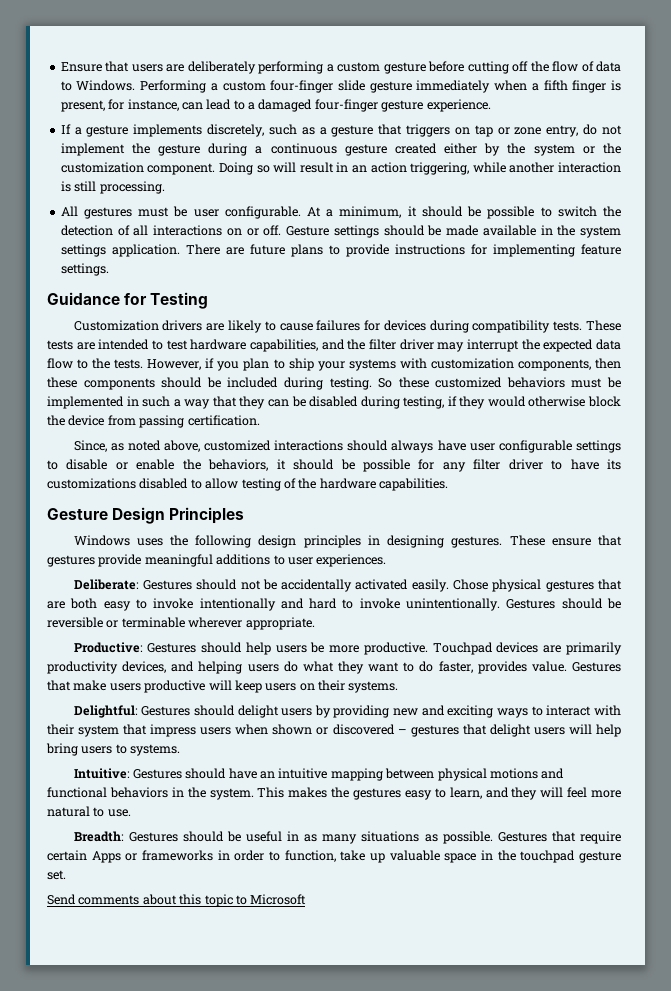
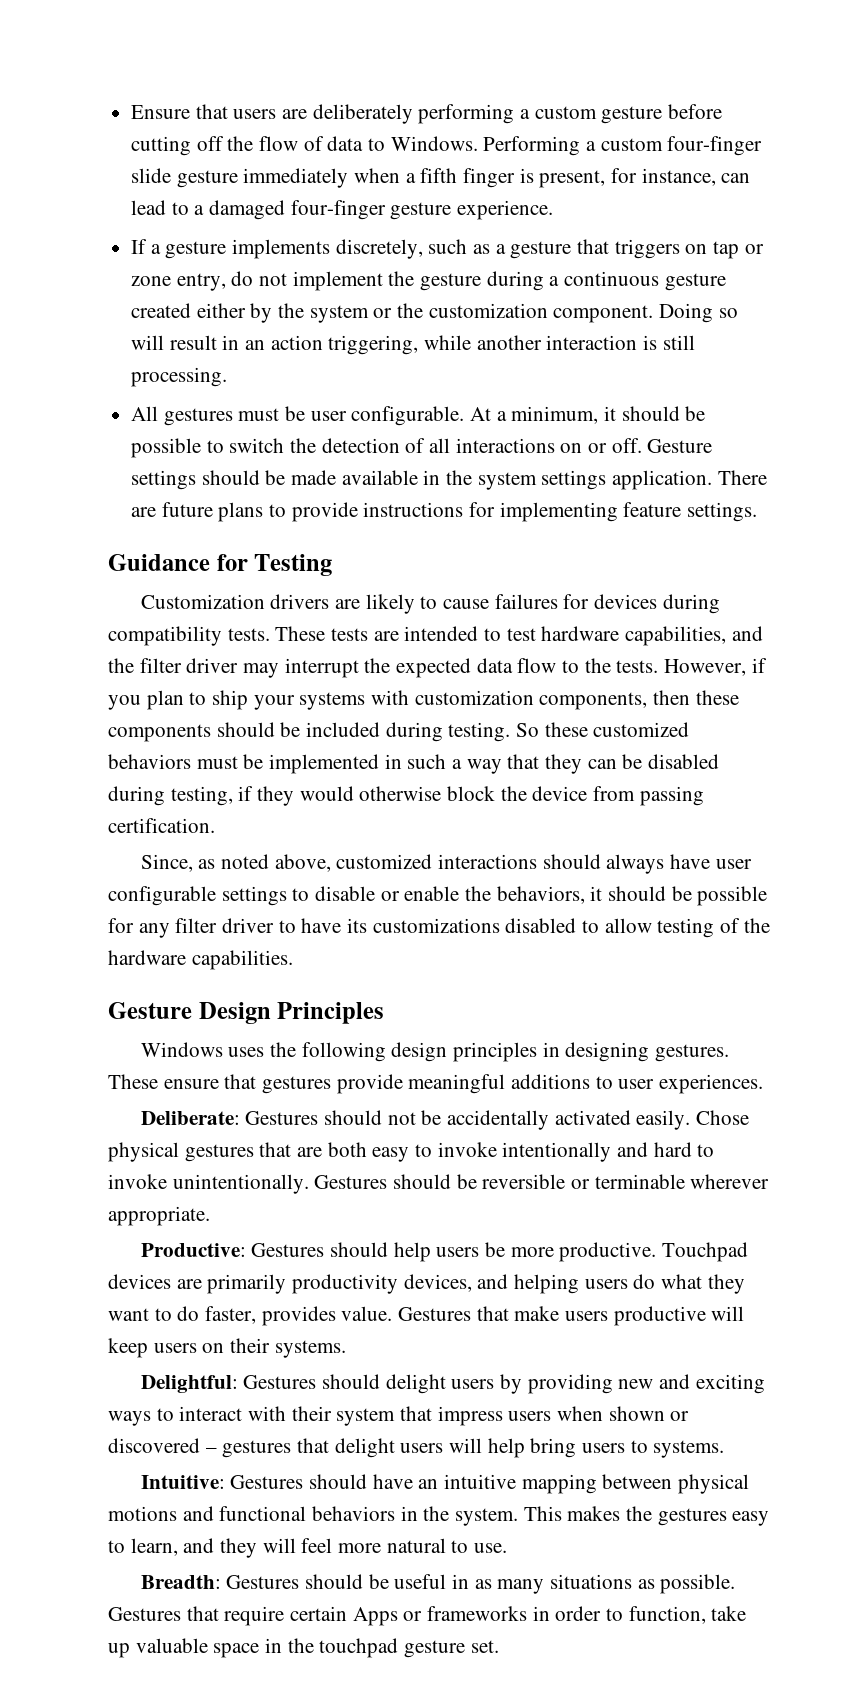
- Send comments about this topic to Microsoft

